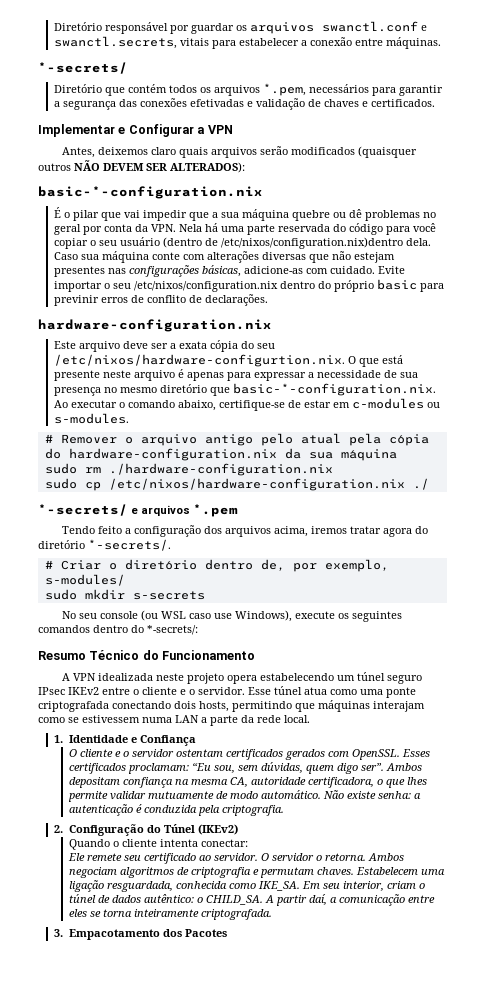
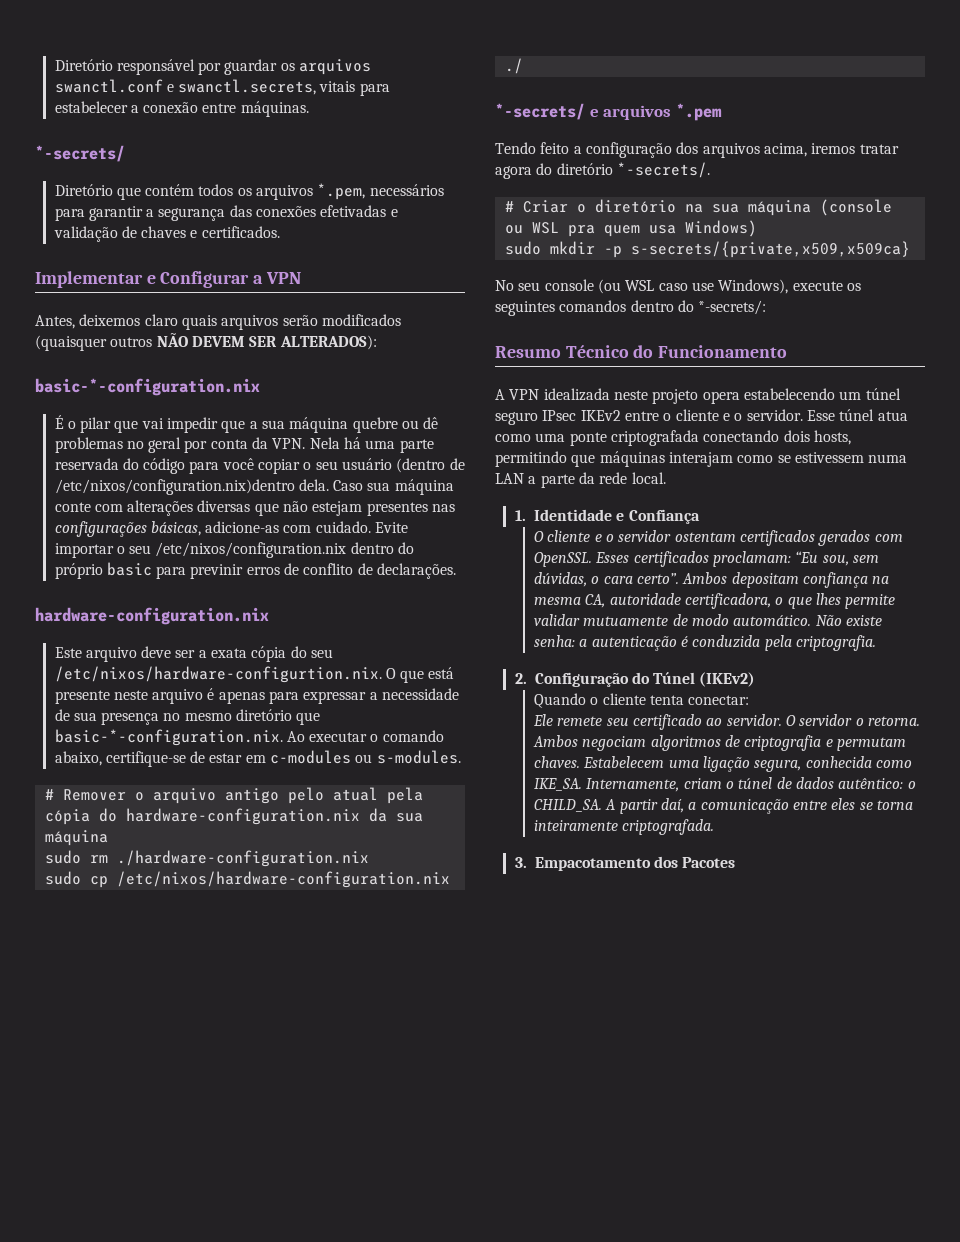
- # Criar o diretório dentro de, por exemplo, s-modules/
+ # Criar o diretório na sua máquina (console ou WSL pra quem usa Windows)
- sudo mkdir s-secrets
+ sudo mkdir -p s-secrets/{private,x509,x509ca}
- Esses certificados proclamam: “Eu sou, sem dúvidas, quem digo ser”.
+ Esses certificados proclamam: “Eu sou, sem dúvidas, o cara certo”.
- Quando o cliente intenta conectar:
+ Quando o cliente tenta conectar:
- Estabelecem uma ligação resguardada, conhecida como IKE_SA.
+ Estabelecem uma ligação segura, conhecida como IKE_SA.
- Em seu interior, criam o túnel de dados autêntico: o CHILD_SA.
+ Internamente, criam o túnel de dados autêntico: o CHILD_SA.

